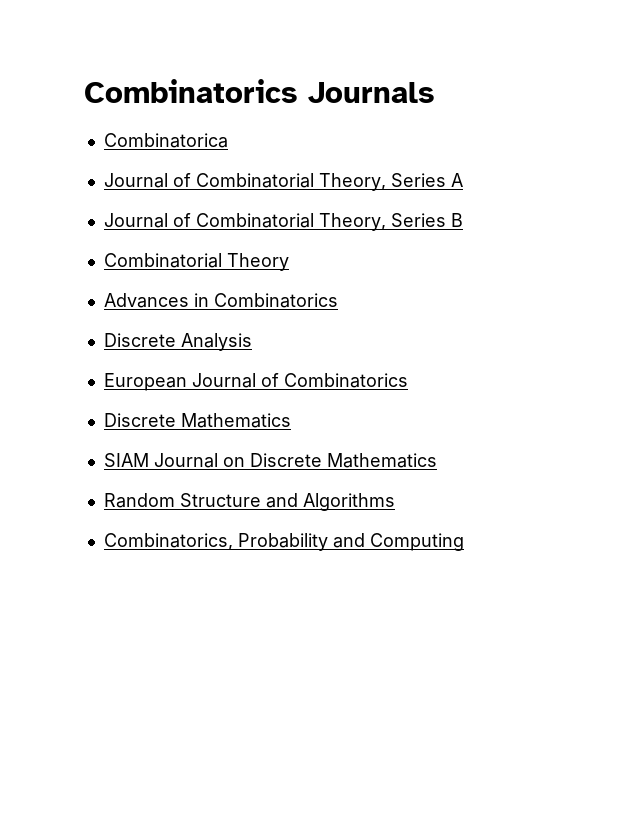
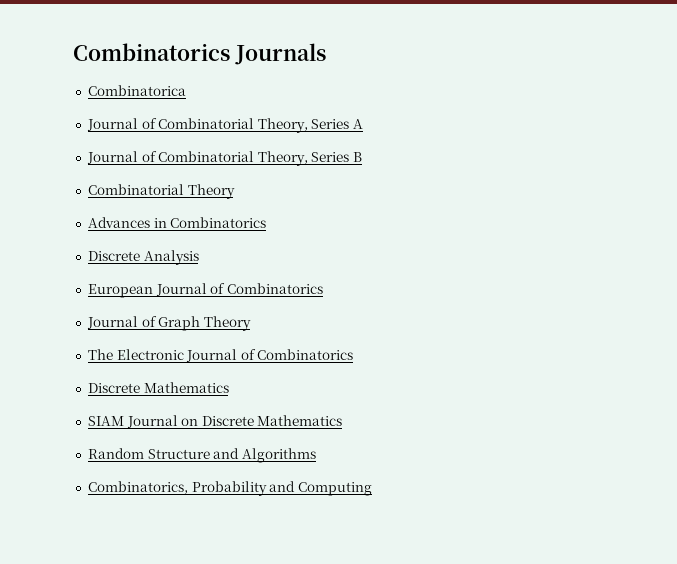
+ Journal of Graph Theory
+ The Electronic Journal of Combinatorics

